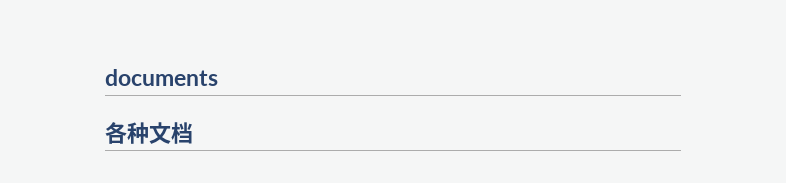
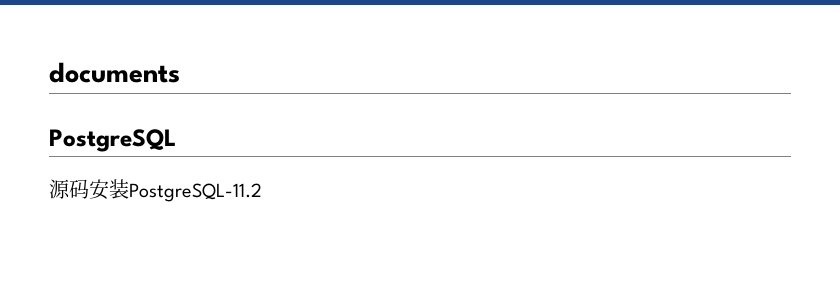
- 各种文档
+ PostgreSQL
+ 源码安装PostgreSQL-11.2

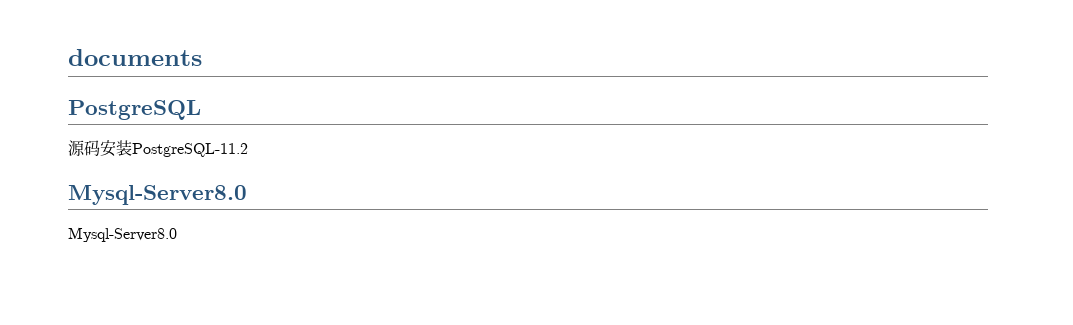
  源码安装PostgreSQL-11.2
+ Mysql-Server8.0
+ Mysql-Server8.0

